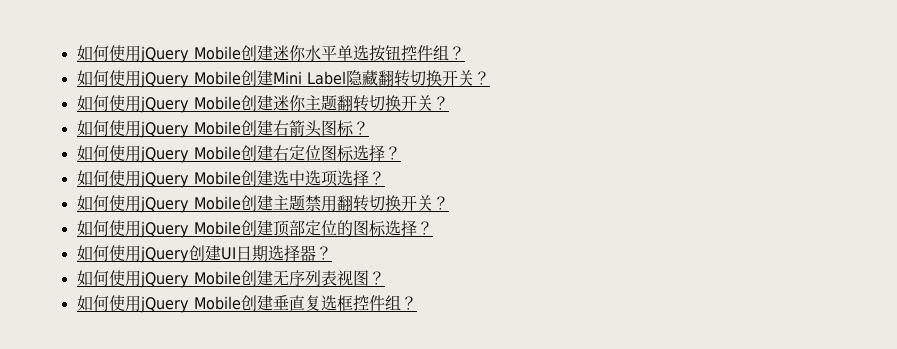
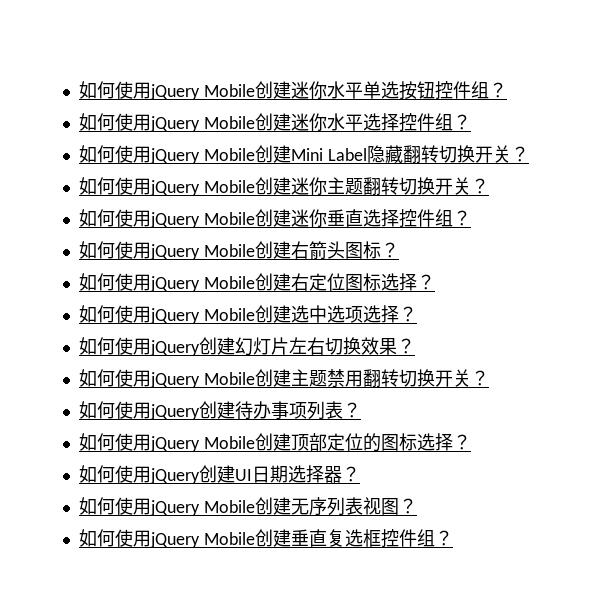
+ 如何使用jQuery Mobile创建迷你水平选择控件组？
+ 如何使用jQuery Mobile创建迷你垂直选择控件组？
+ 如何使用jQuery创建幻灯片左右切换效果？
+ 如何使用jQuery创建待办事项列表？

